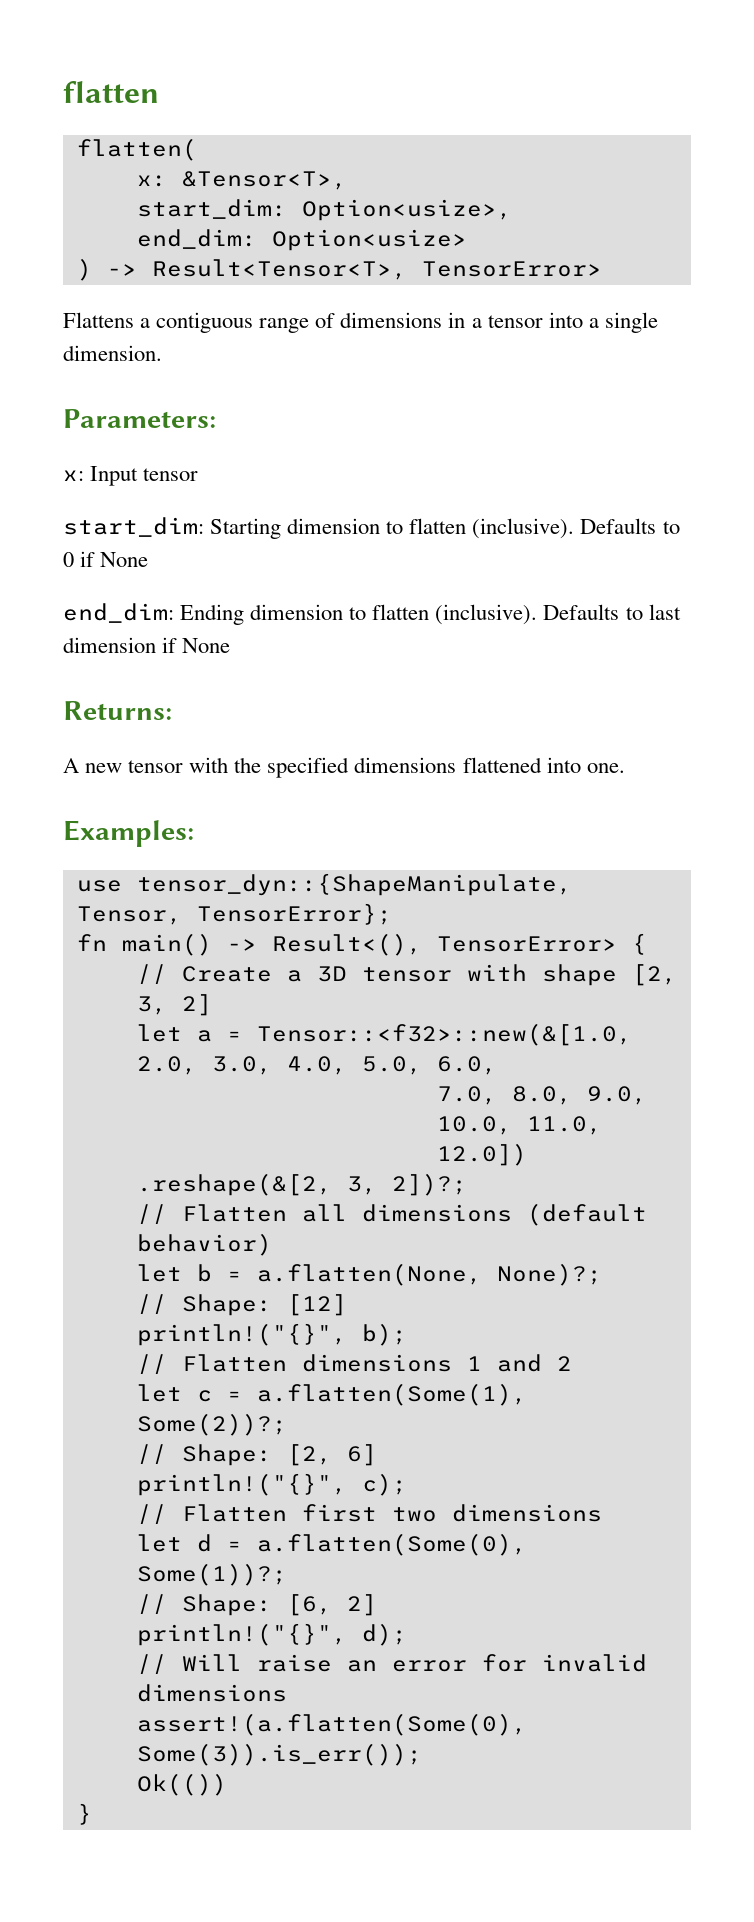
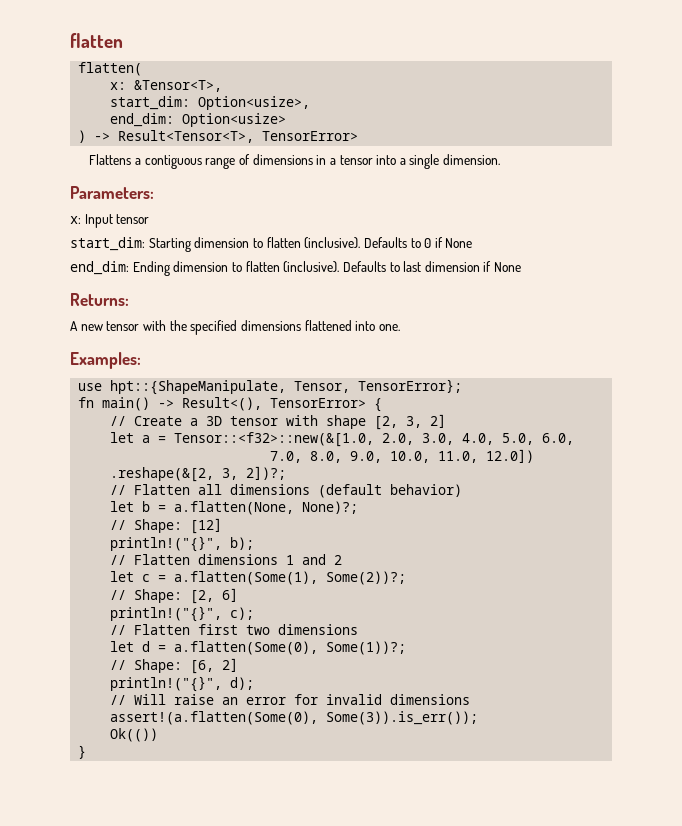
- use tensor_dyn::{ShapeManipulate, Tensor, TensorError};
+ use hpt::{ShapeManipulate, Tensor, TensorError};

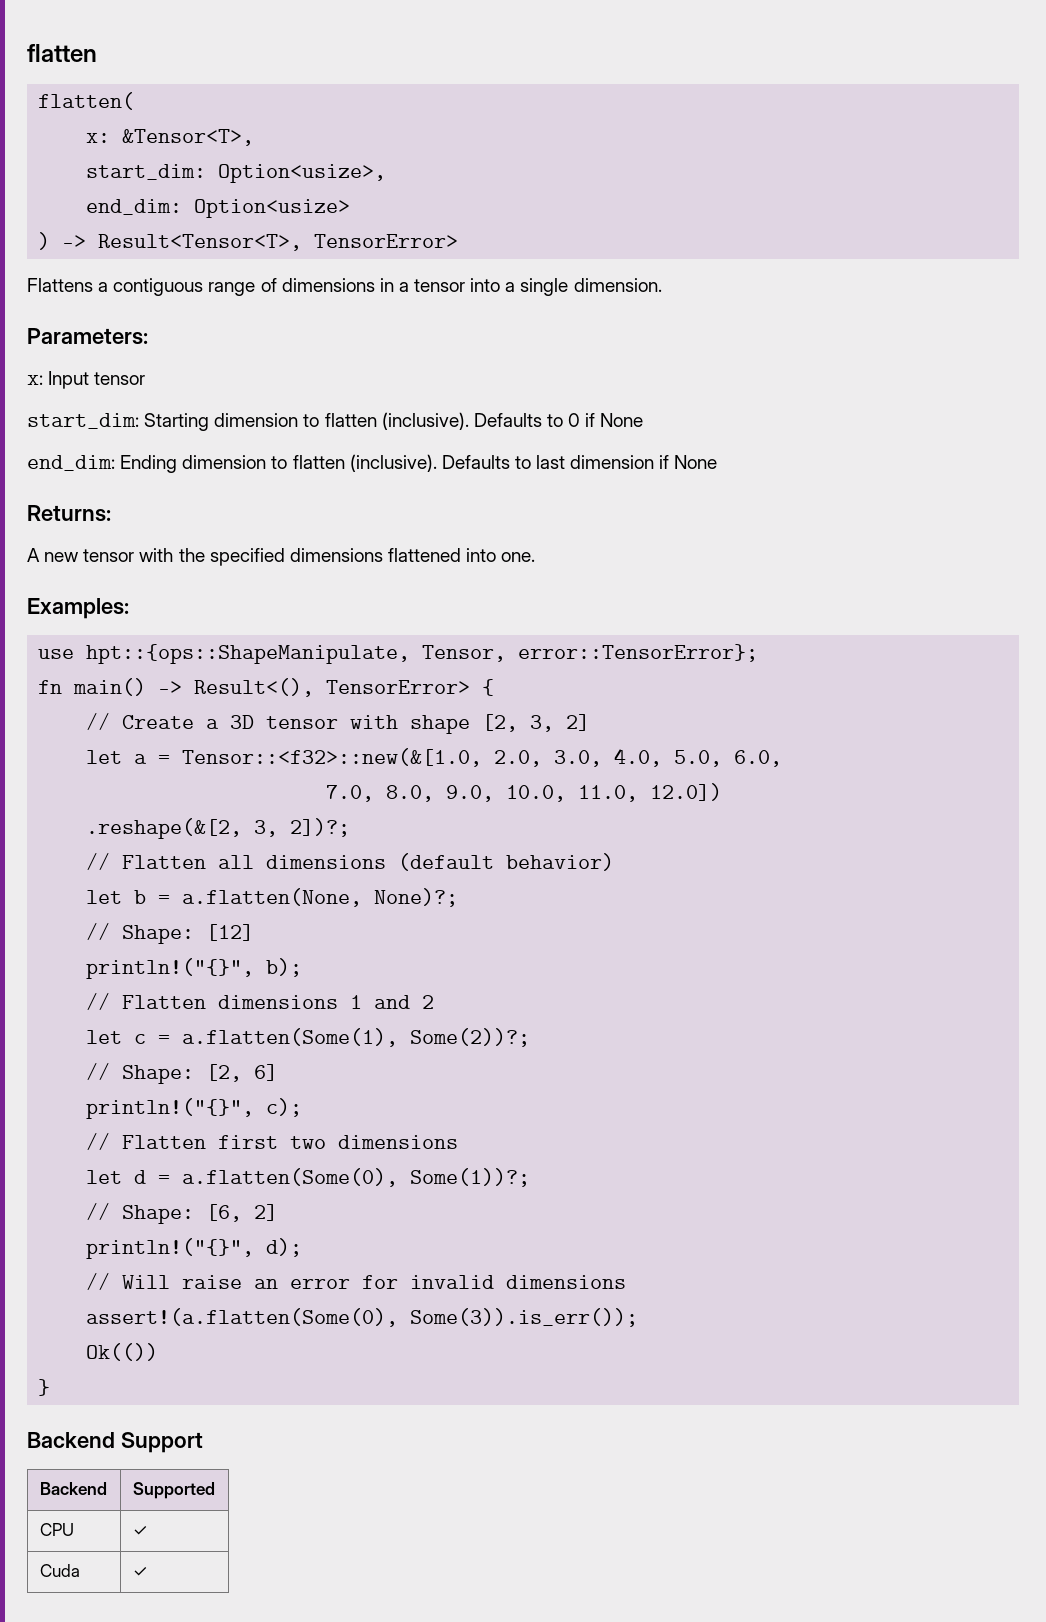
- use hpt::{ShapeManipulate, Tensor, TensorError};
+ use hpt::{ops::ShapeManipulate, Tensor, error::TensorError};
+ Backend Support
+ Backend | Supported
+ CPU | ✓
+ Cuda | ✓

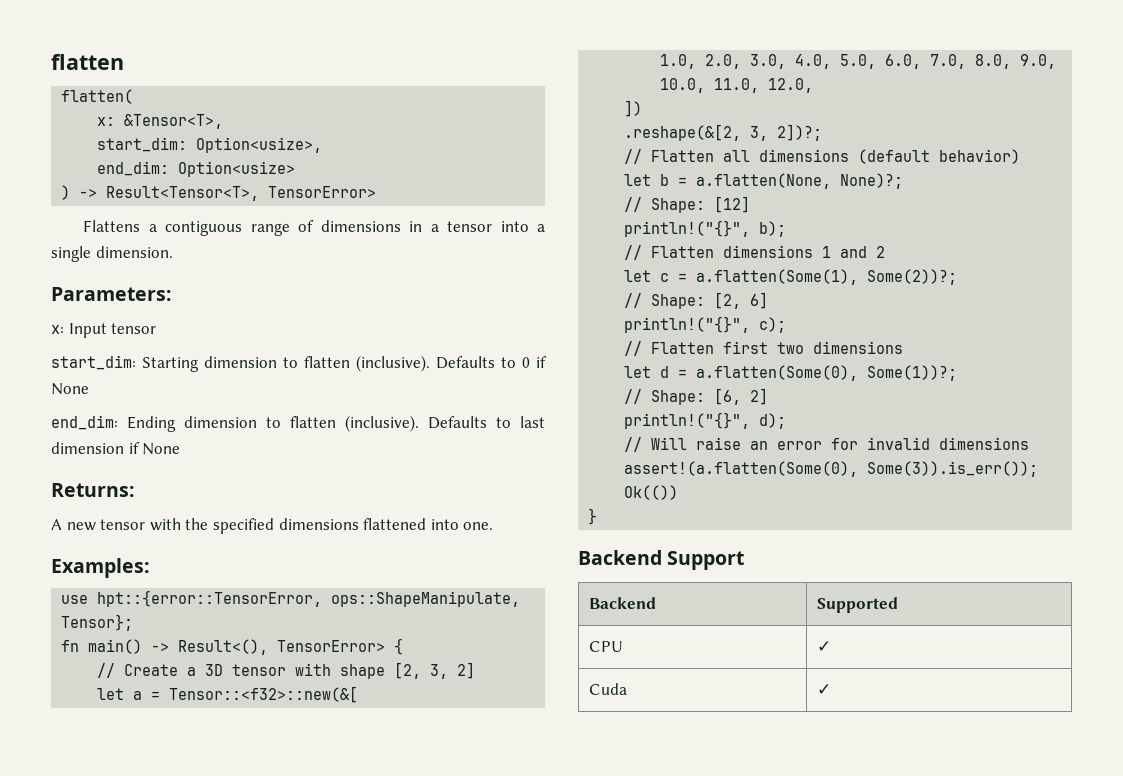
- use hpt::{ops::ShapeManipulate, Tensor, error::TensorError};
+ use hpt::{error::TensorError, ops::ShapeManipulate, Tensor};
- let a = Tensor::<f32>::new(&[1.0, 2.0, 3.0, 4.0, 5.0, 6.0,
- 7.0, 8.0, 9.0, 10.0, 11.0, 12.0])
+ let a = Tensor::<f32>::new(&[
+ 1.0, 2.0, 3.0, 4.0, 5.0, 6.0, 7.0, 8.0, 9.0, 10.0, 11.0, 12.0,
+ ])

